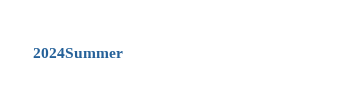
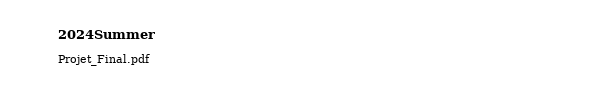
+ Projet_Final.pdf

